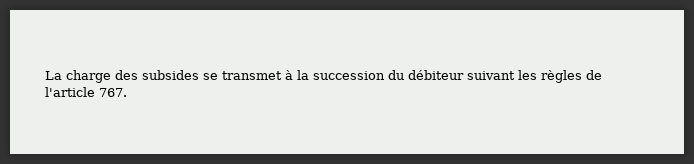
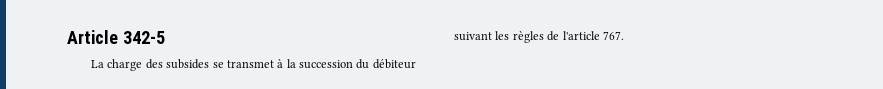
+ Article 342-5

